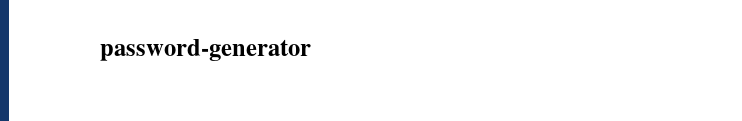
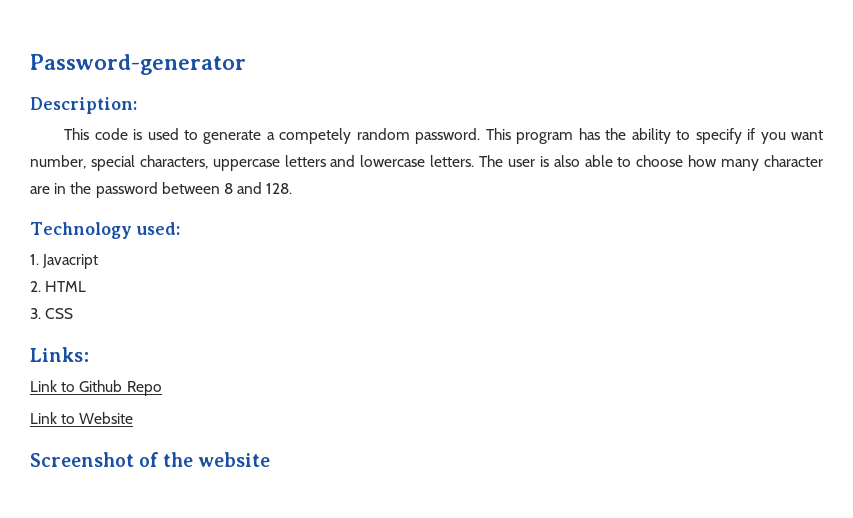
- password-generator
+ Password-generator
+ Description:
+ This code is used to generate a competely random password. This program has the ability to specify if you want number, special characters, uppercase letters and lowercase letters. The user is also able to choose how many character are in the password between 8 and 128.
+ Technology used:
+ 1. Javacript
+ 2. HTML
+ 3. CSS
+ Links:
+ Link to Github Repo
+ Link to Website
+ Screenshot of the website

